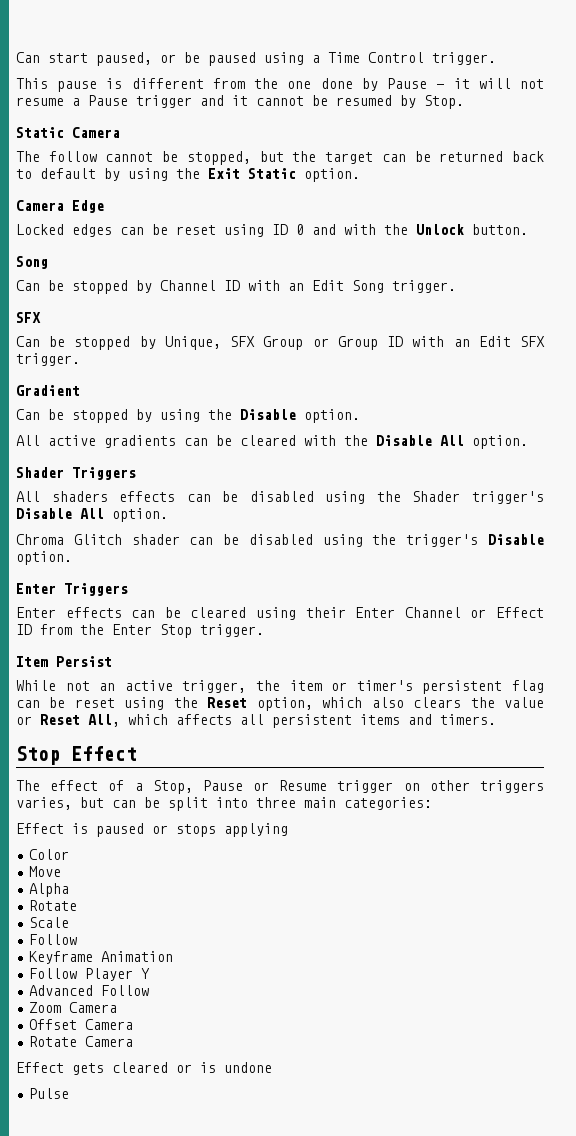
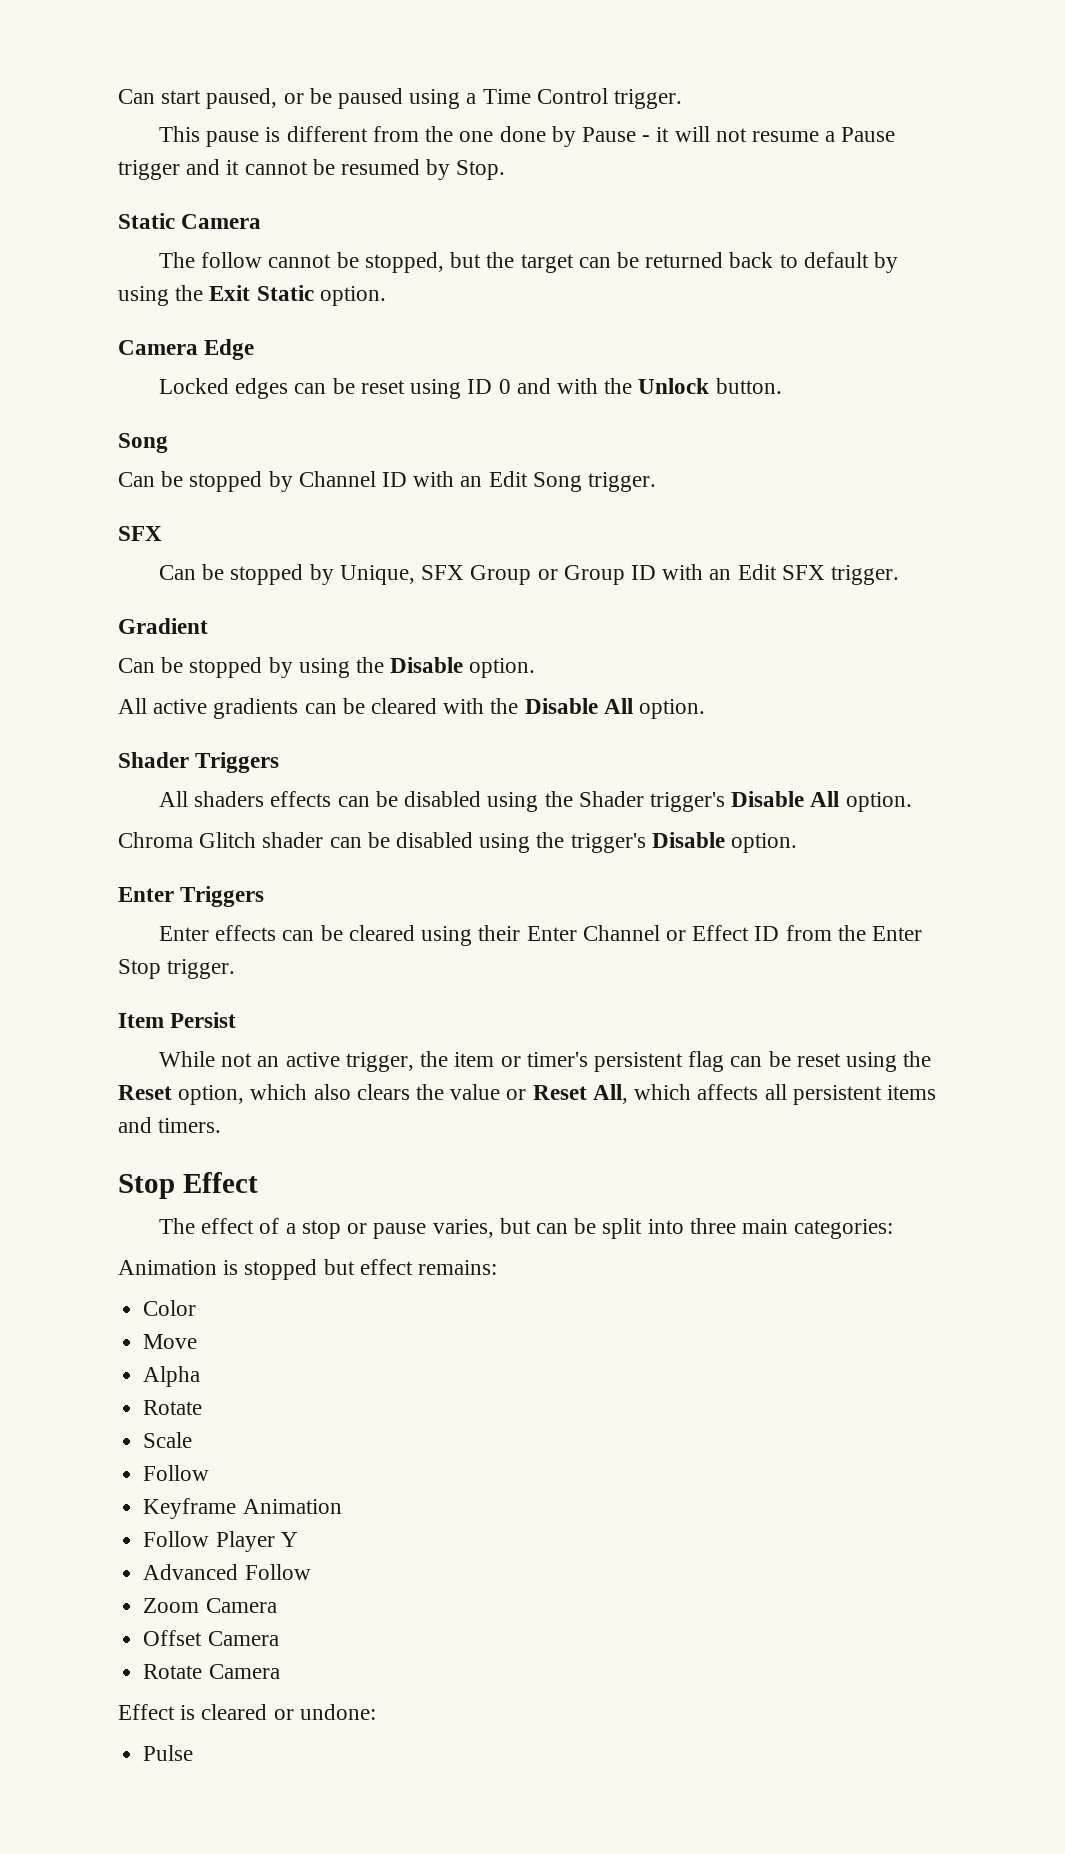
- The effect of a Stop, Pause or Resume trigger on other triggers varies, but can be split into three main categories:
+ The effect of a stop or pause varies, but can be split into three main categories:
- Effect is paused or stops applying
+ Animation is stopped but effect remains:
- Effect gets cleared or is undone
+ Effect is cleared or undone:

